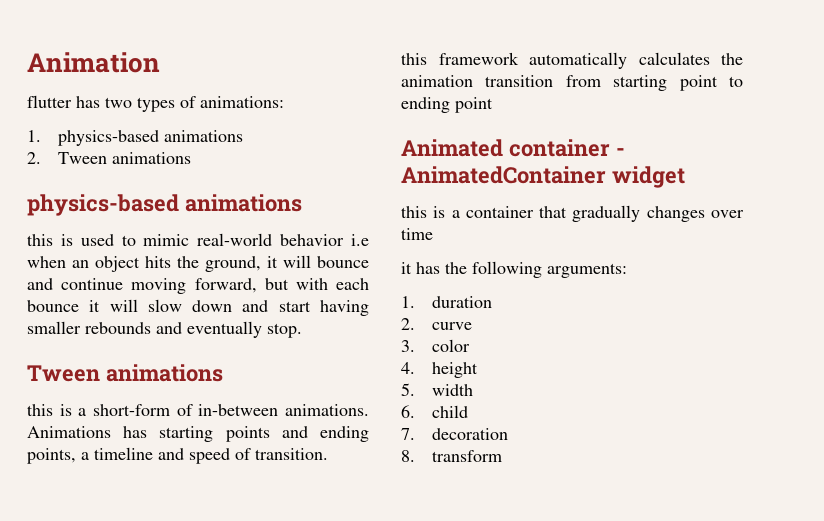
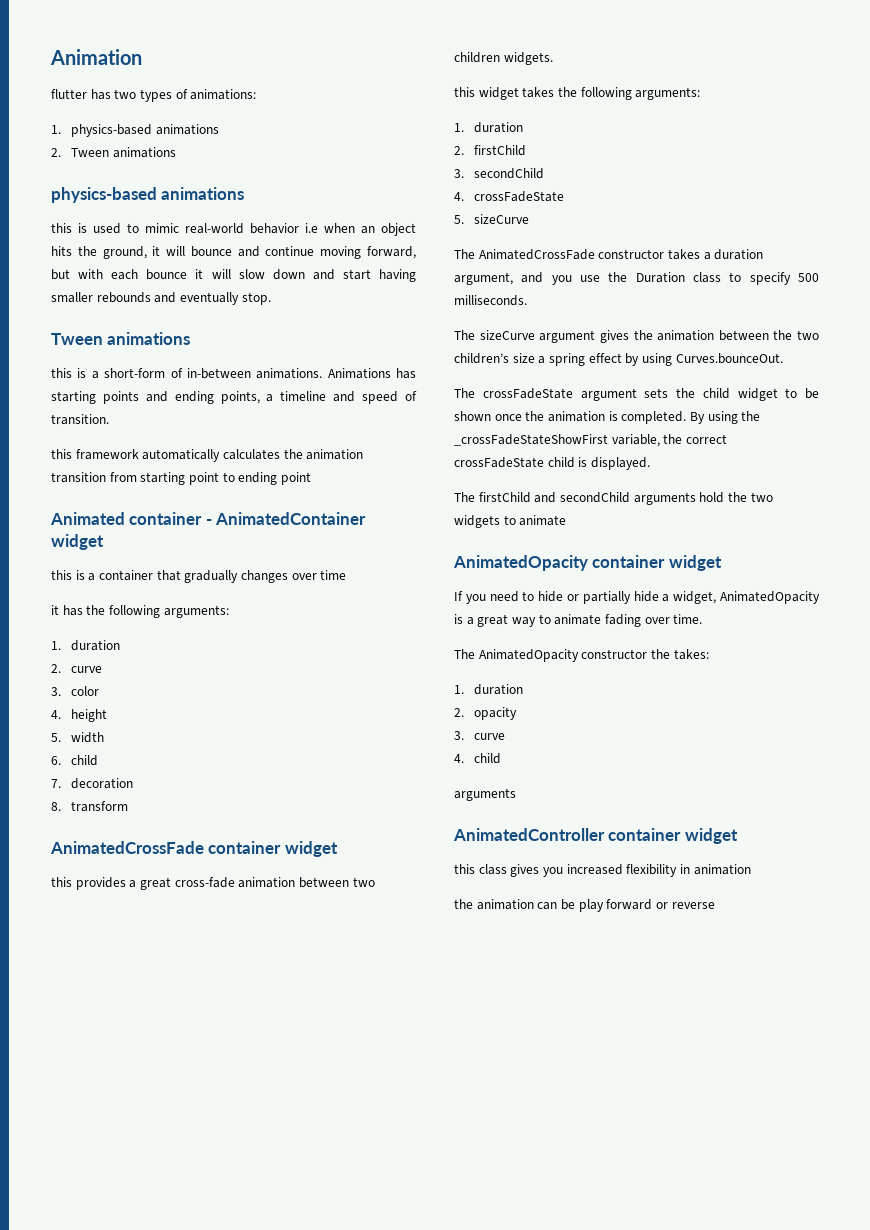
+ AnimatedCrossFade container widget
+ this provides a great cross-fade animation between two children widgets.
+ this widget takes the following arguments:
+ 1. duration
+ 2. firstChild
+ 3. secondChild
+ 4. crossFadeState
+ 5. sizeCurve
+ The AnimatedCrossFade constructor takes a duration argument, and you use the Duration class to specify 500 milliseconds.
+ The sizeCurve argument gives the animation between the two children’s size a spring effect by using Curves.bounceOut.
+ The crossFadeState argument sets the child widget to be shown once the animation is completed. By using the _crossFadeStateShowFirst variable, the correct crossFadeState child is displayed.
+ The firstChild and secondChild arguments hold the two widgets to animate
+ AnimatedOpacity container widget
+ If you need to hide or partially hide a widget, AnimatedOpacity is a great way to animate fading over time.
+ The AnimatedOpacity constructor the takes:
+ 1. duration
+ 2. opacity
+ 3. curve
+ 4. child
+ arguments
+ AnimatedController container widget
+ this class gives you increased flexibility in animation
+ the animation can be play forward or reverse

